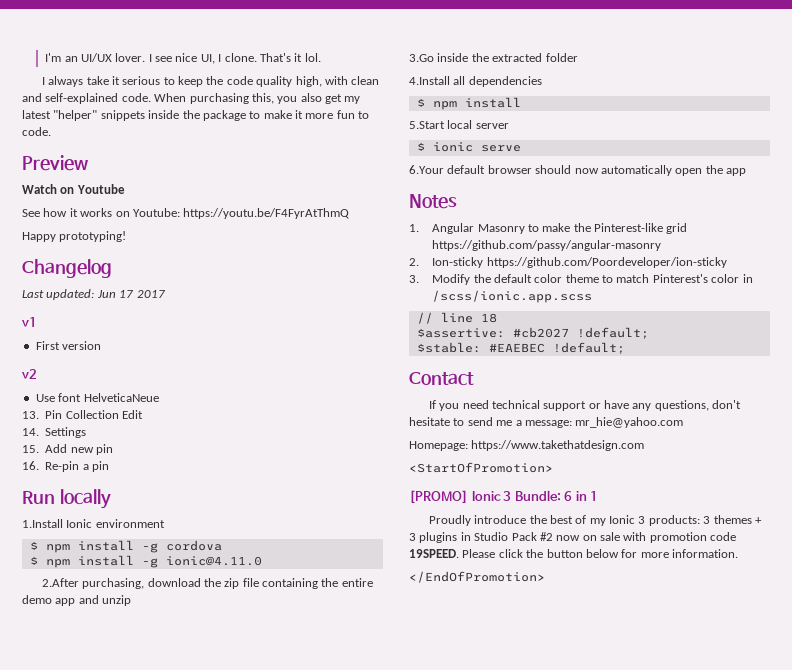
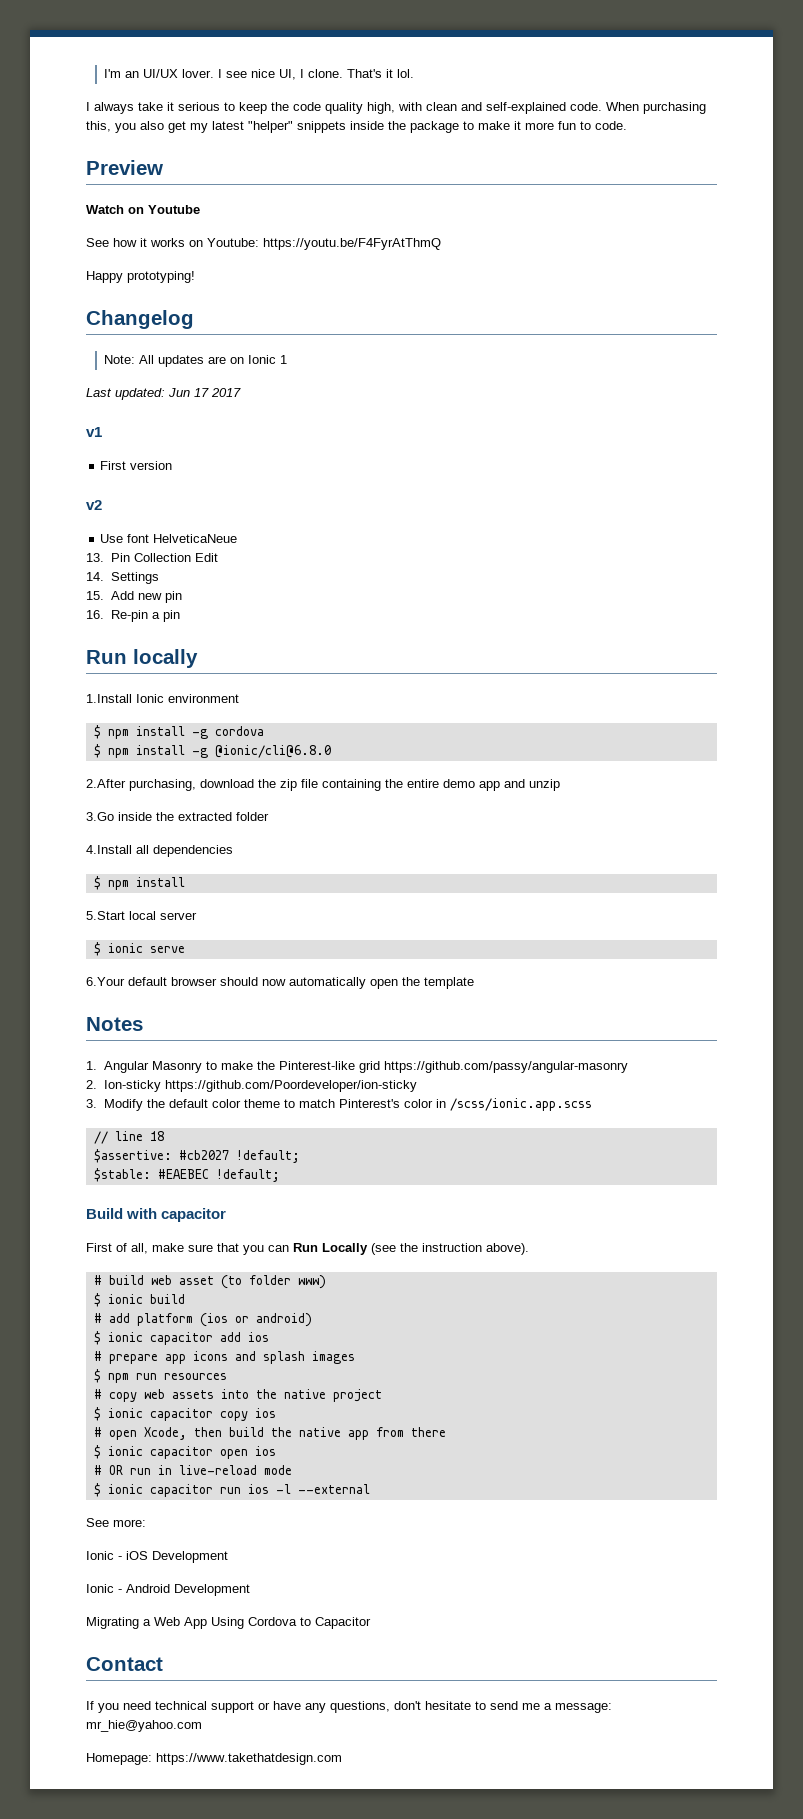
+ Note: All updates are on Ionic 1
- $ npm install -g ionic@4.11.0
+ $ npm install -g @ionic/cli@6.8.0
- 6.Your default browser should now automatically open the app
+ 6.Your default browser should now automatically open the template
+ Build with capacitor
+ First of all, make sure that you can Run Locally (see the instruction above).
+ # build web asset (to folder www)
+ $ ionic build
+ # add platform (ios or android)
+ $ ionic capacitor add ios
+ # prepare app icons and splash images
+ $ npm run resources
+ # copy web assets into the native project
+ $ ionic capacitor copy ios
+ # open Xcode, then build the native app from there
+ $ ionic capacitor open ios
+ # OR run in live-reload mode
+ $ ionic capacitor run ios -l --external
+ See more:
+ Ionic - iOS Development
+ Ionic - Android Development
+ Migrating a Web App Using Cordova to Capacitor
- <StartOfPromotion>
- [PROMO] Ionic 3 Bundle: 6 in 1
- Proudly introduce the best of my Ionic 3 products: 3 themes + 3 plugins in Studio Pack #2 now on sale with promotion code 19SPEED. Please click the button below for more information.
- </EndOfPromotion>

